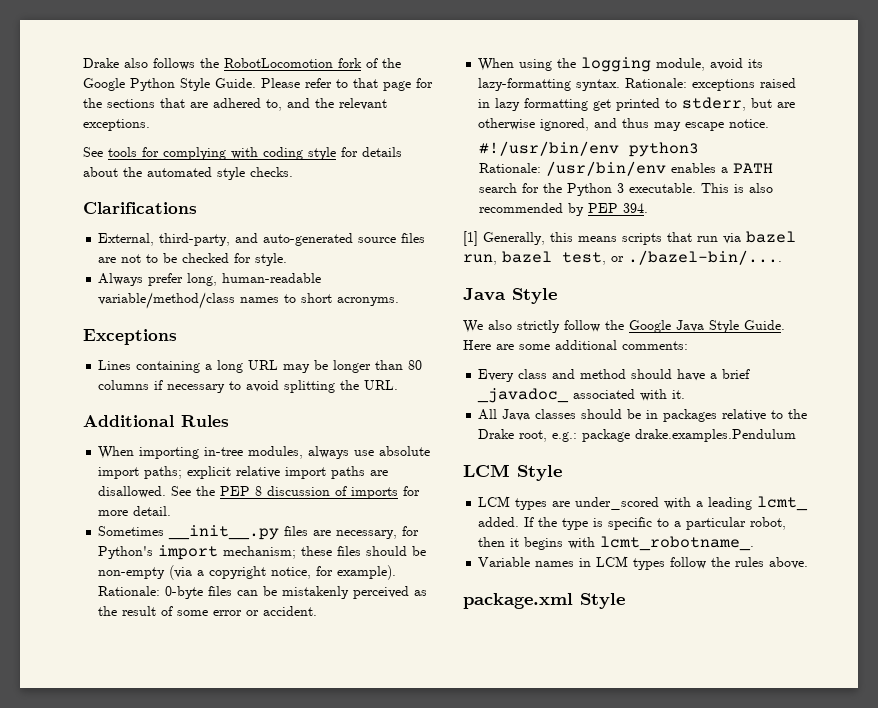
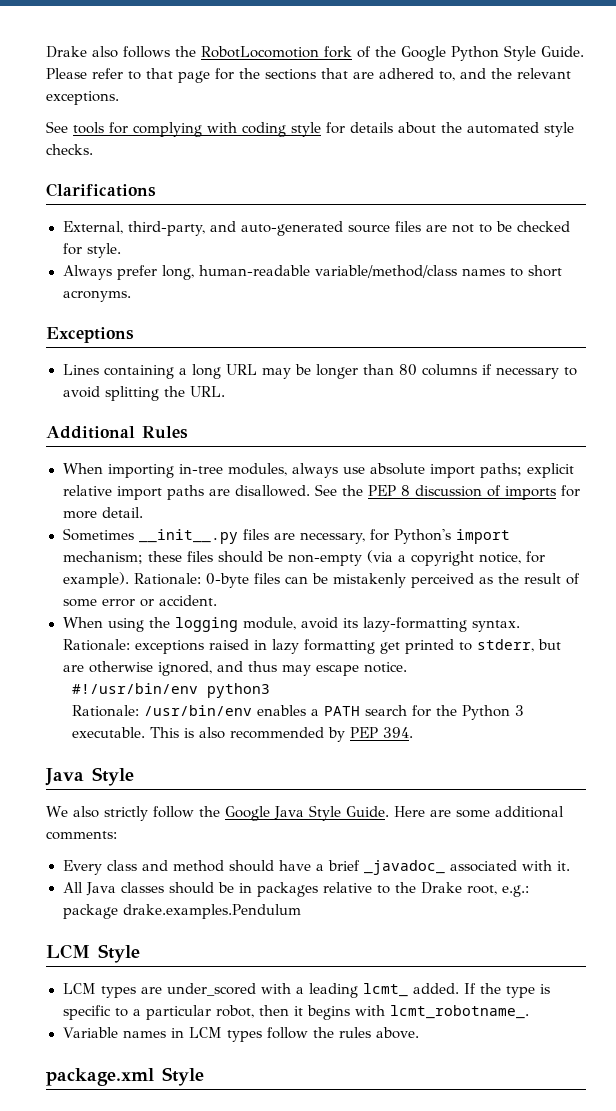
- [1] Generally, this means scripts that run via bazel run, bazel test, or ./bazel-bin/....

